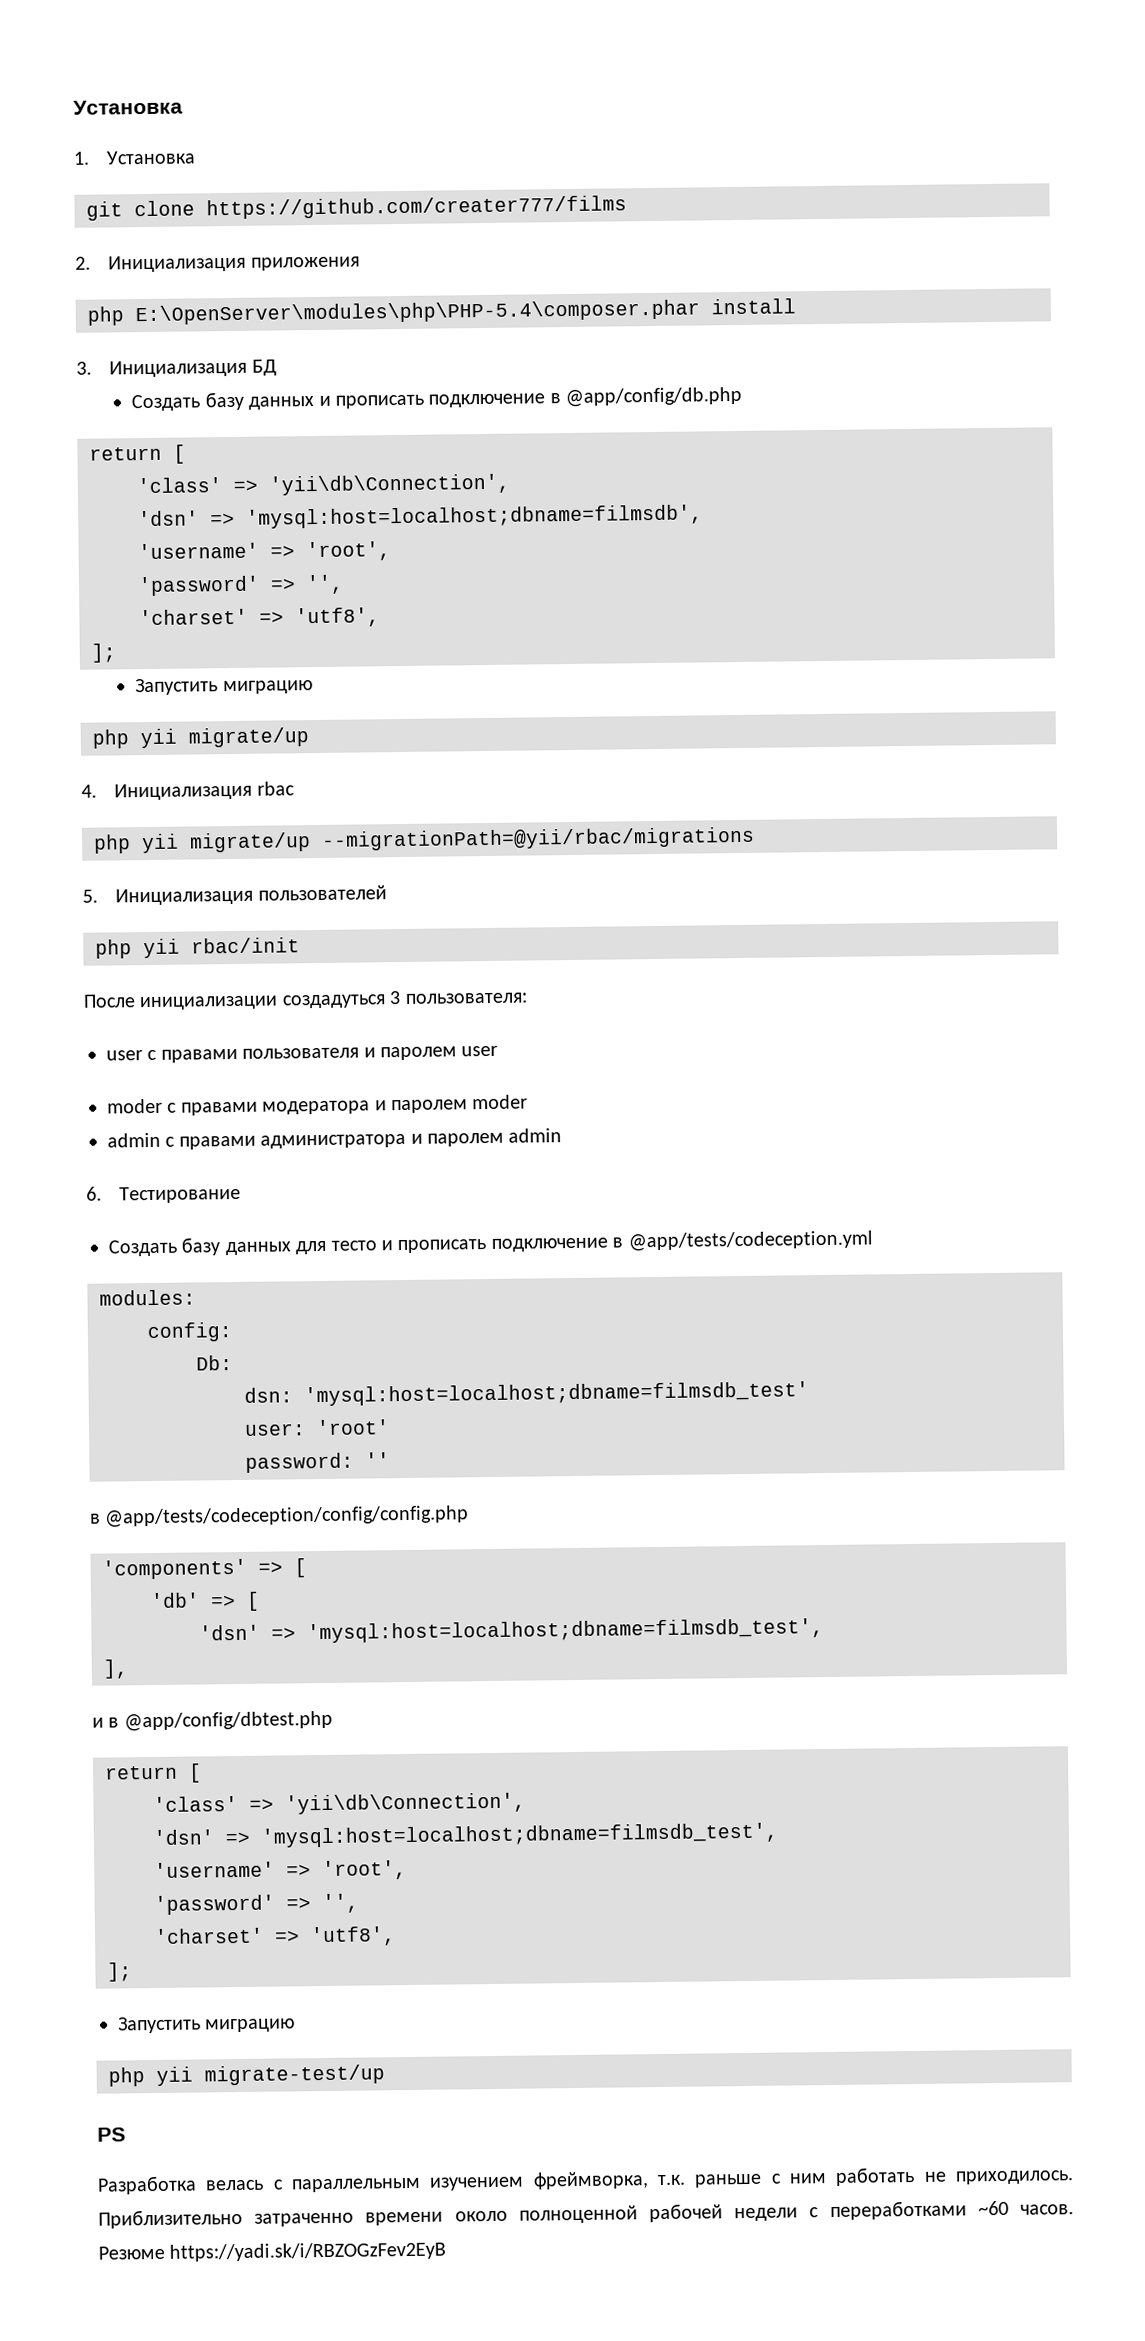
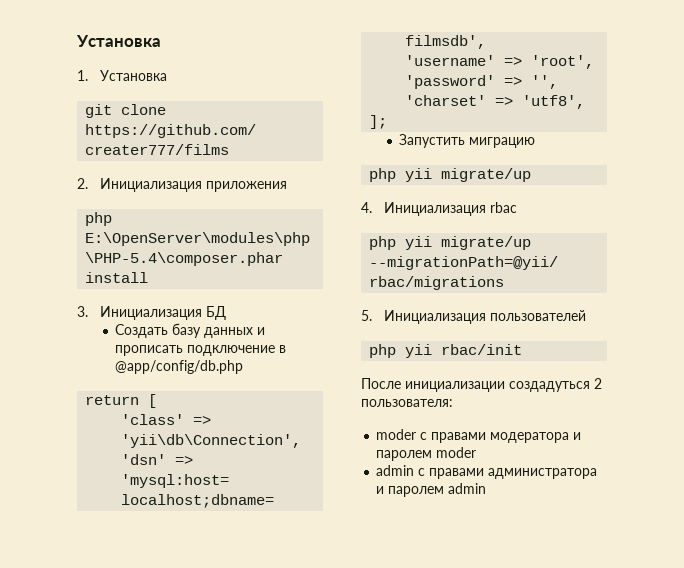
- После инициализации создадуться 3 пользователя:
+ После инициализации создадуться 2 пользователя:
- user с правами пользователя и паролем user
- 6. Тестирование
- Создать базу данных для тесто и прописать подключение в @app/tests/codeception.yml
- modules:
- config:
- Db:
- dsn: 'mysql:host=localhost;dbname=filmsdb_test'
- user: 'root'
- password: ''
- в @app/tests/codeception/config/config.php
- 'components' => [
- 'db' => [
- 'dsn' => 'mysql:host=localhost;dbname=filmsdb_test',
- ],
- и в @app/config/dbtest.php
- return [
- 'class' => 'yii\db\Connection',
- 'dsn' => 'mysql:host=localhost;dbname=filmsdb_test',
- 'username' => 'root',
- 'password' => '',
- 'charset' => 'utf8',
- ];
- Запустить миграцию
- php yii migrate-test/up
- PS
- Разработка велась с параллельным изучением фреймворка, т.к. раньше с ним работать не приходилось. Приблизительно затраченно времени около полноценной рабочей недели с переработками ~60 часов. Резюме https://yadi.sk/i/RBZOGzFev2EyB

